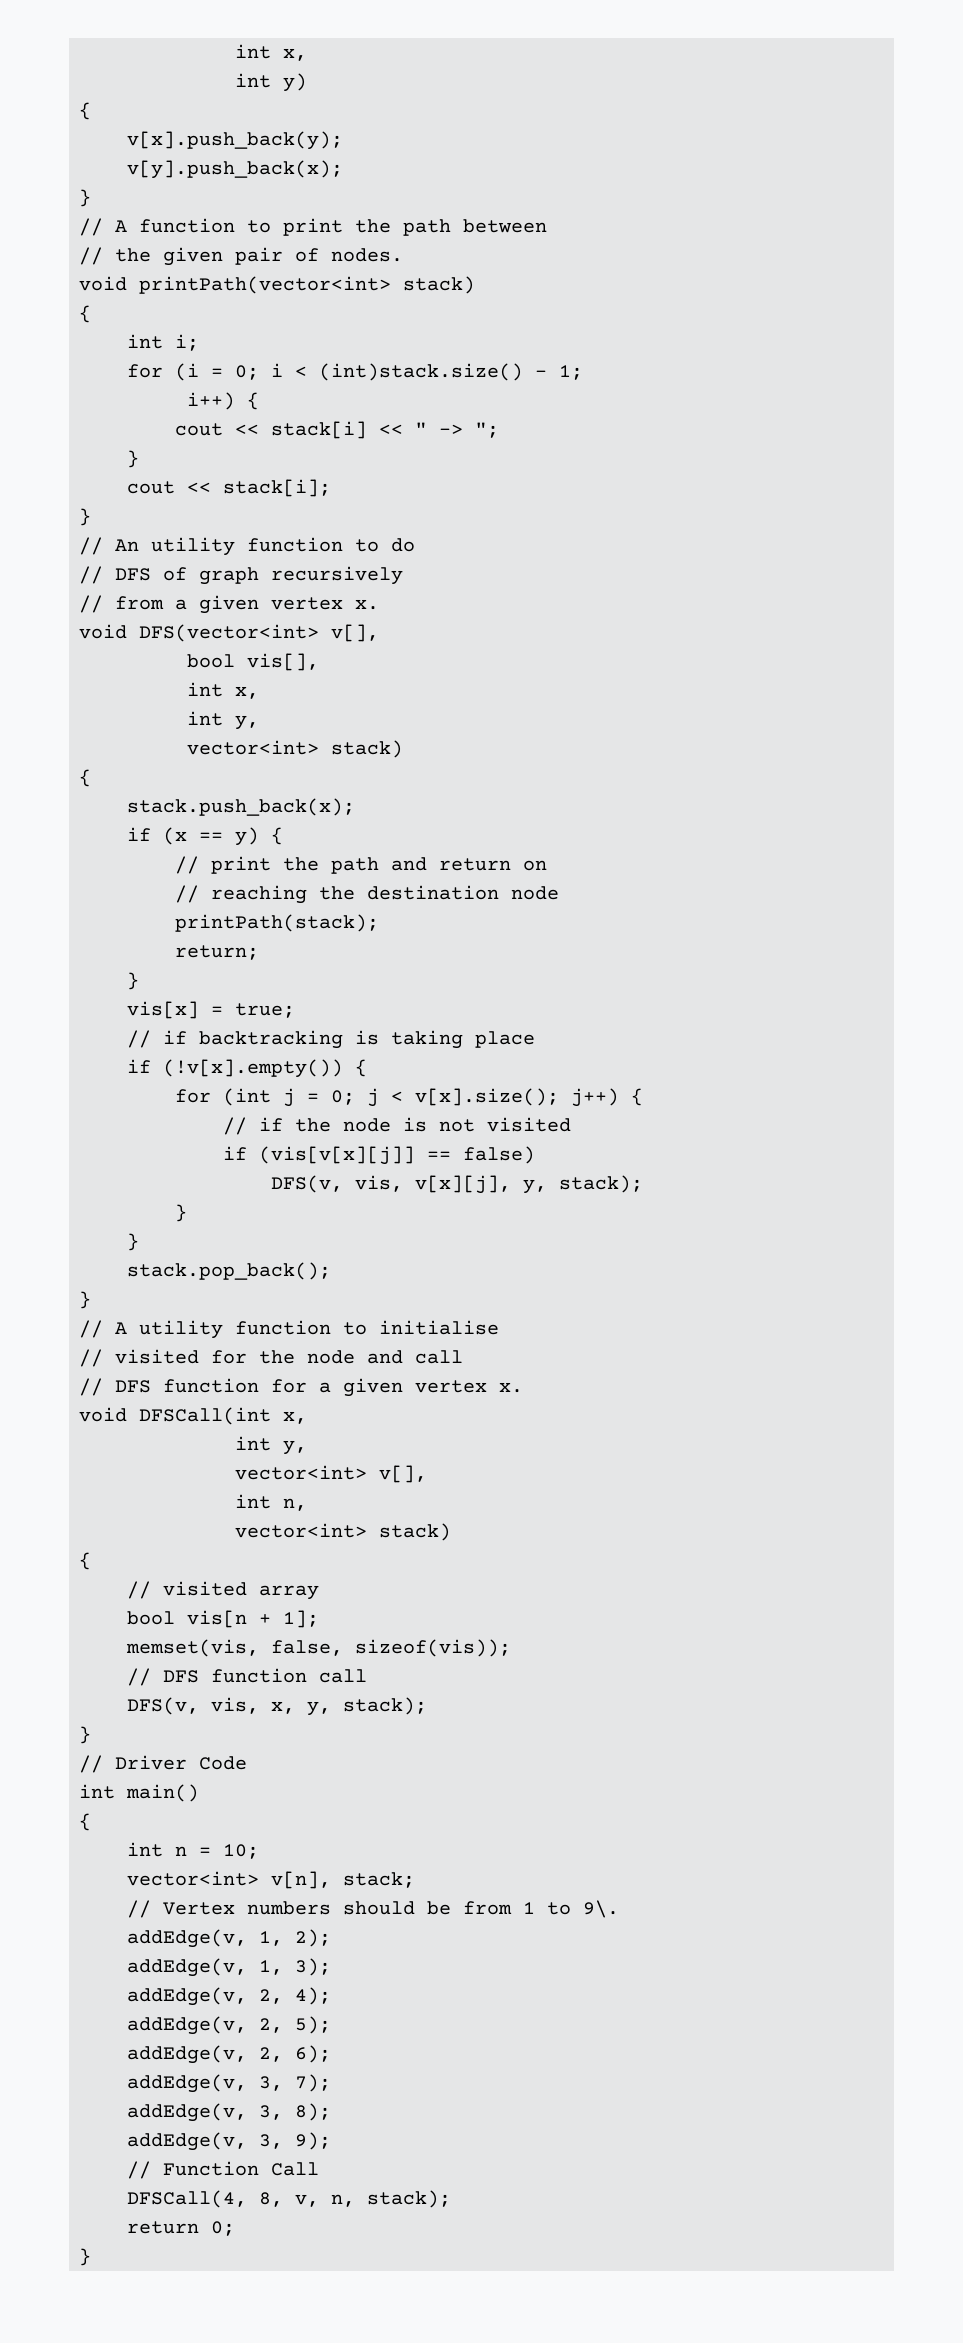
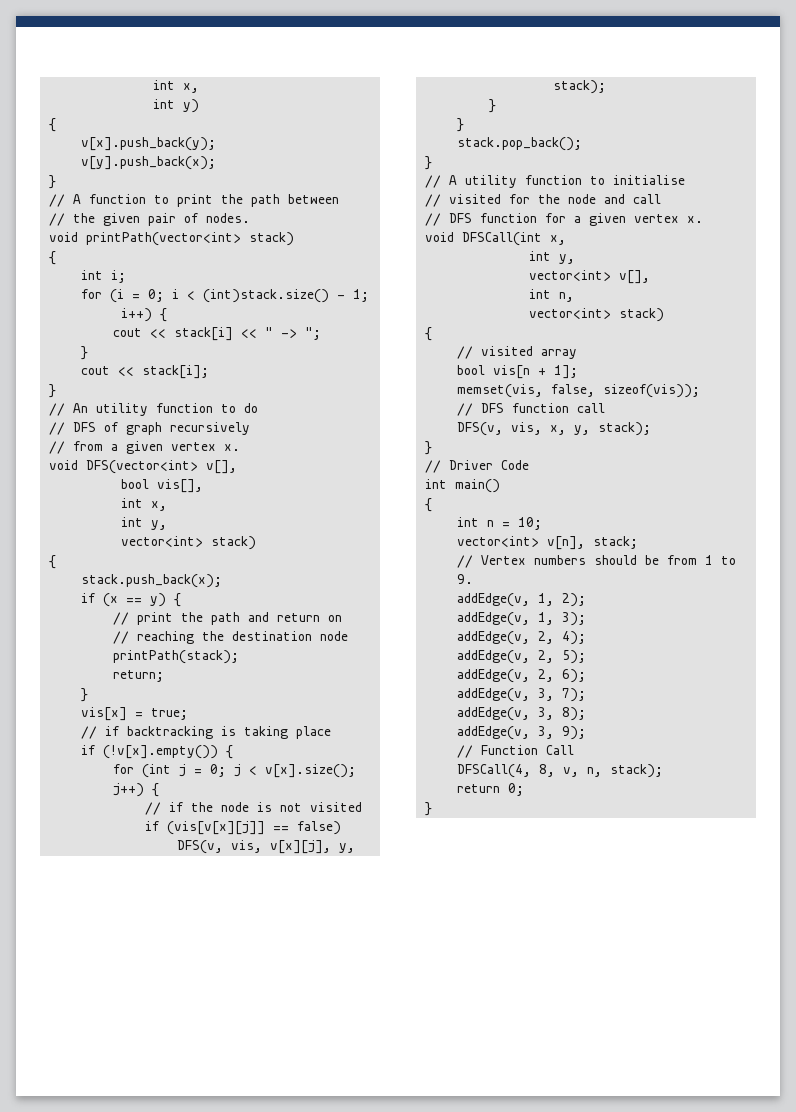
- // Vertex numbers should be from 1 to 9\.
+ // Vertex numbers should be from 1 to 9.

